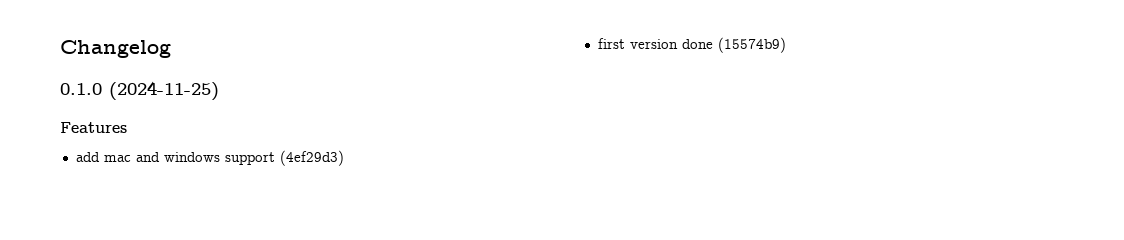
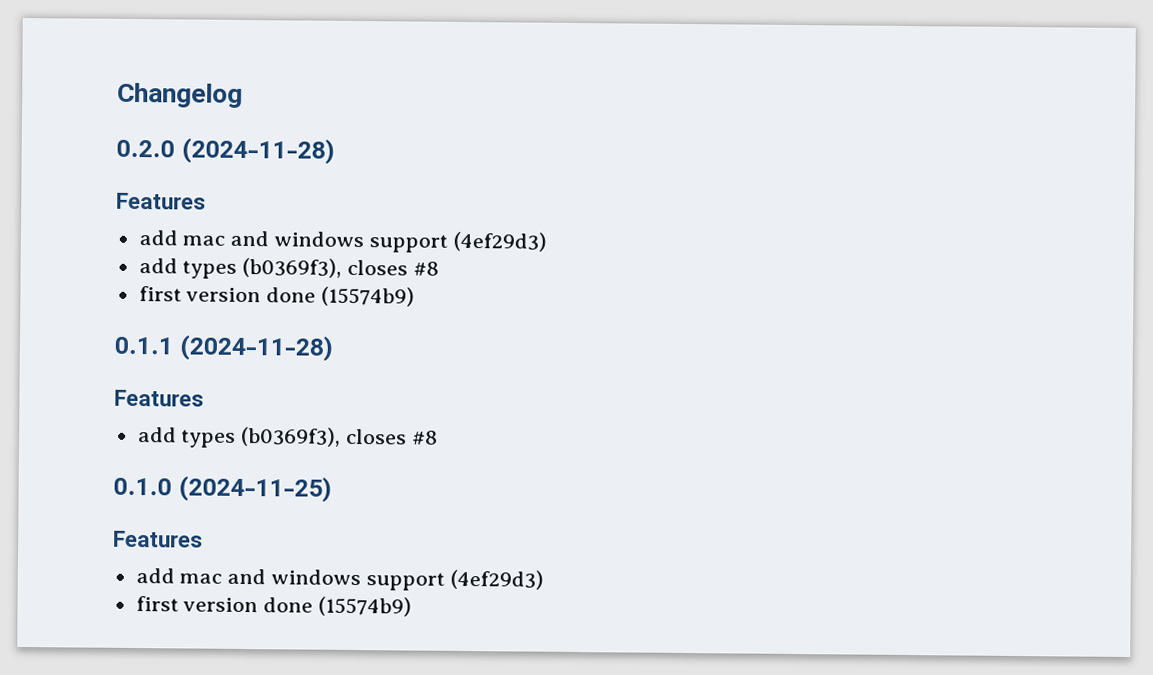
+ 0.2.0 (2024-11-28)
+ Features
+ add mac and windows support (4ef29d3)
+ add types (b0369f3), closes #8
+ first version done (15574b9)
+ 0.1.1 (2024-11-28)
+ Features
+ add types (b0369f3), closes #8

